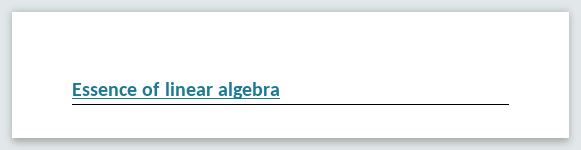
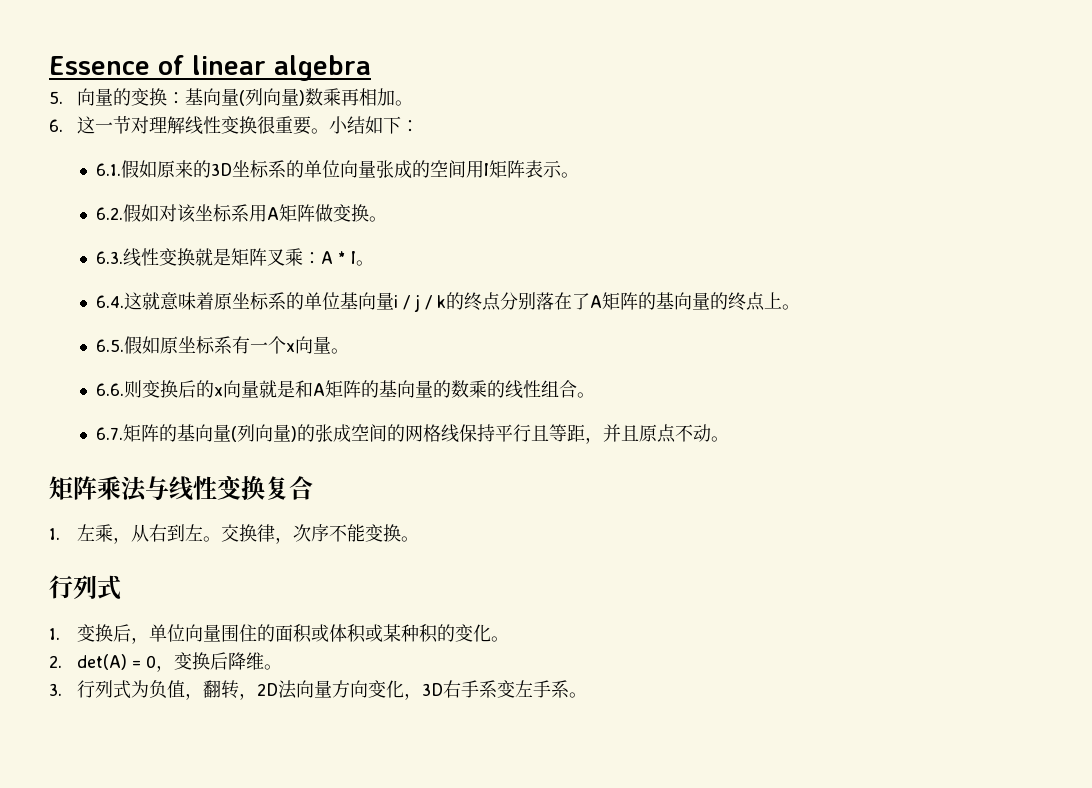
+ 5.向量的变换：基向量(列向量)数乘再相加。
+ 6.这一节对理解线性变换很重要。小结如下：
+ 6.1.假如原来的3D坐标系的单位向量张成的空间用I矩阵表示。
+ 6.2.假如对该坐标系用A矩阵做变换。
+ 6.3.线性变换就是矩阵叉乘：A * I。
+ 6.4.这就意味着原坐标系的单位基向量i / j / k的终点分别落在了A矩阵的基向量的终点上。
+ 6.5.假如原坐标系有一个x向量。
+ 6.6.则变换后的x向量就是和A矩阵的基向量的数乘的线性组合。
+ 6.7.矩阵的基向量(列向量)的张成空间的网格线保持平行且等距，并且原点不动。
+ 矩阵乘法与线性变换复合
+ 1.左乘，从右到左。交换律，次序不能变换。
+ 行列式
+ 1.变换后，单位向量围住的面积或体积或某种积的变化。
+ 2. det(A) = 0，变换后降维。
+ 3.行列式为负值，翻转，2D法向量方向变化，3D右手系变左手系。

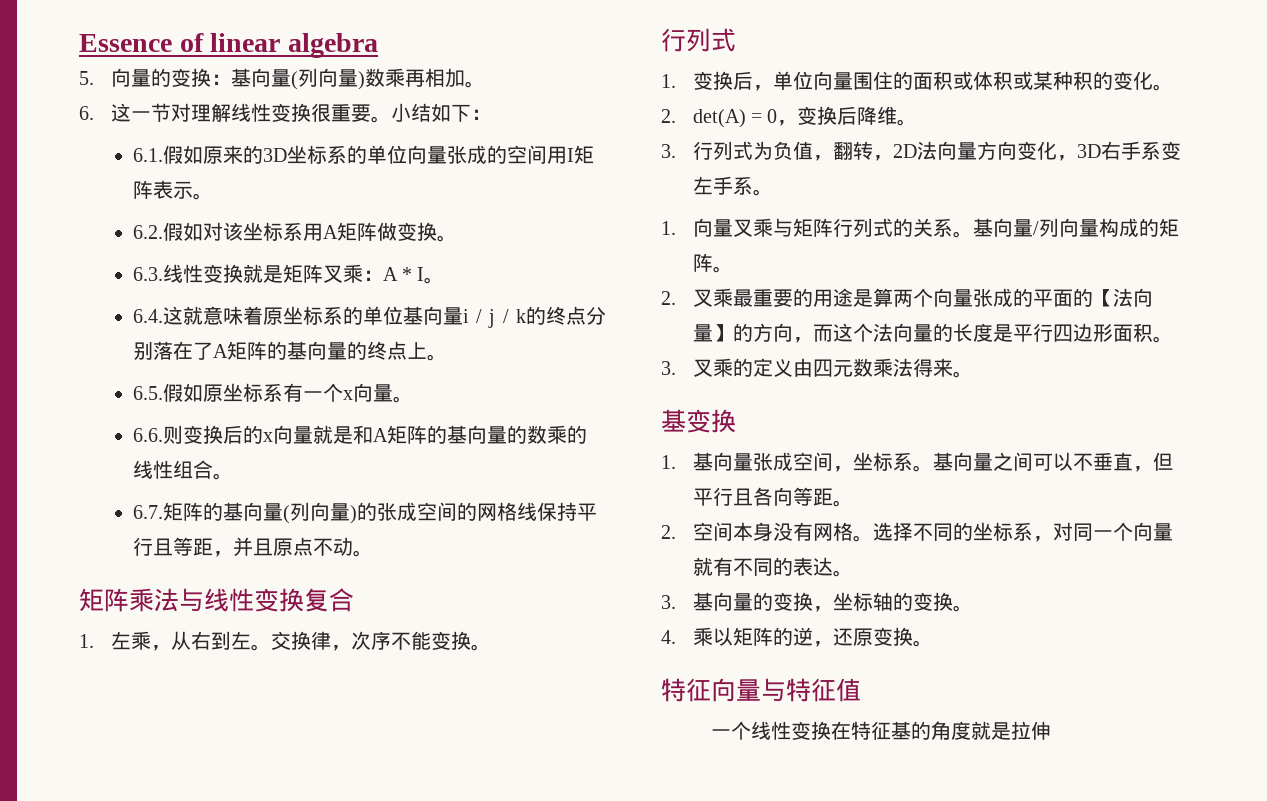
+ 1.向量叉乘与矩阵行列式的关系。基向量/列向量构成的矩阵。
+ 2.叉乘最重要的用途是算两个向量张成的平面的【法向量】的方向，而这个法向量的长度是平行四边形面积。
+ 3.叉乘的定义由四元数乘法得来。
+ 基变换
+ 1.基向量张成空间，坐标系。基向量之间可以不垂直，但平行且各向等距。
+ 2.空间本身没有网格。选择不同的坐标系，对同一个向量就有不同的表达。
+ 3.基向量的变换，坐标轴的变换。
+ 4.乘以矩阵的逆，还原变换。
+ 特征向量与特征值
+ 一个线性变换在特征基的角度就是拉伸

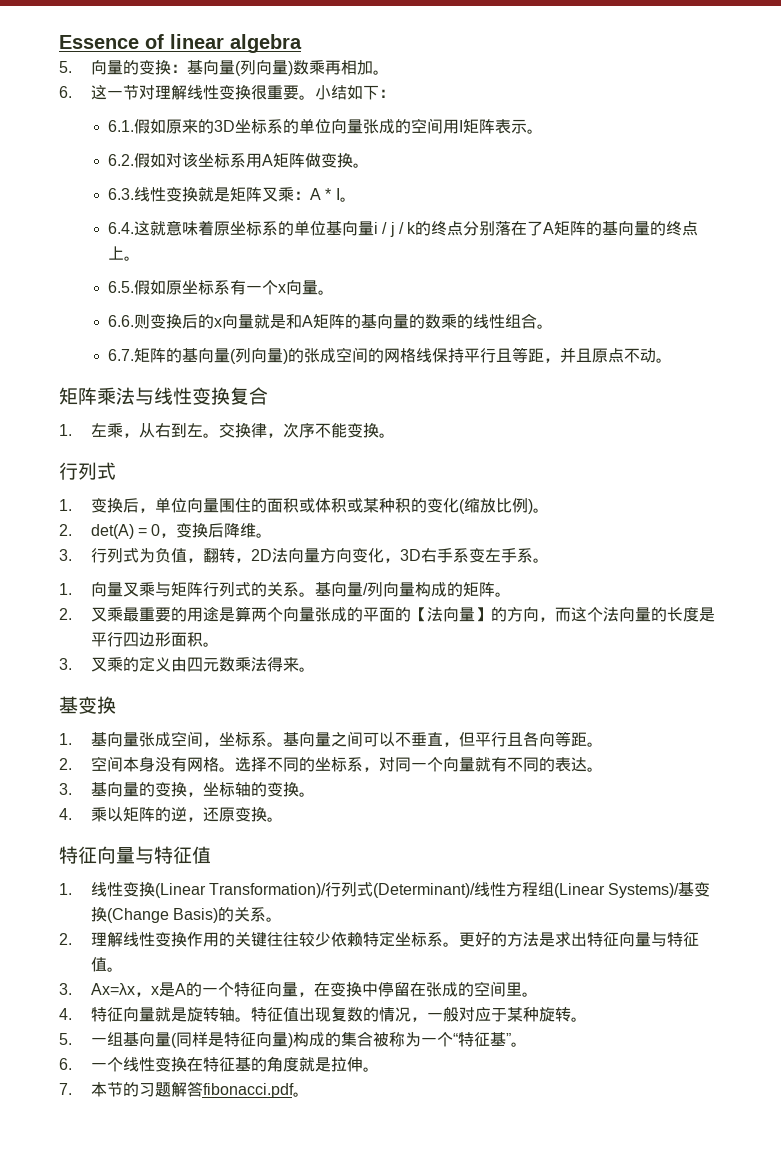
- 1.变换后，单位向量围住的面积或体积或某种积的变化。
+ 1.变换后，单位向量围住的面积或体积或某种积的变化(缩放比例)。
- 一个线性变换在特征基的角度就是拉伸
+ 1.线性变换(Linear Transformation)/行列式(Determinant)/线性方程组(Linear Systems)/基变换(Change Basis)的关系。
+ 2.理解线性变换作用的关键往往较少依赖特定坐标系。更好的方法是求出特征向量与特征值。
+ 3. Ax=λx，x是A的一个特征向量，在变换中停留在张成的空间里。
+ 4.特征向量就是旋转轴。特征值出现复数的情况，一般对应于某种旋转。
+ 5.一组基向量(同样是特征向量)构成的集合被称为一个“特征基”。
+ 6.一个线性变换在特征基的角度就是拉伸。
+ 7.本节的习题解答fibonacci.pdf。

